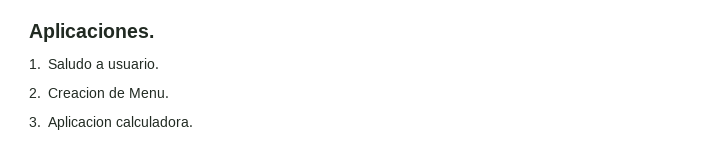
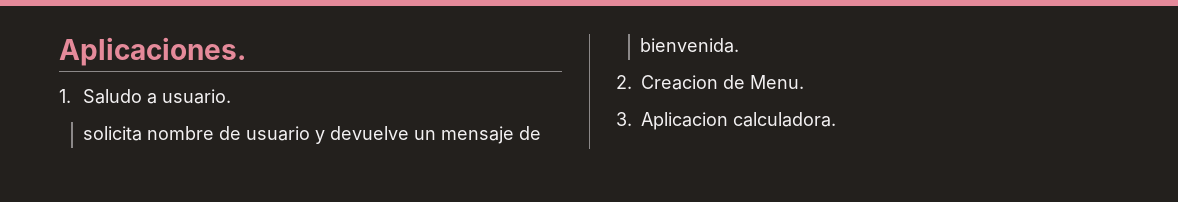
+ solicita nombre de usuario y devuelve un mensaje de bienvenida.

